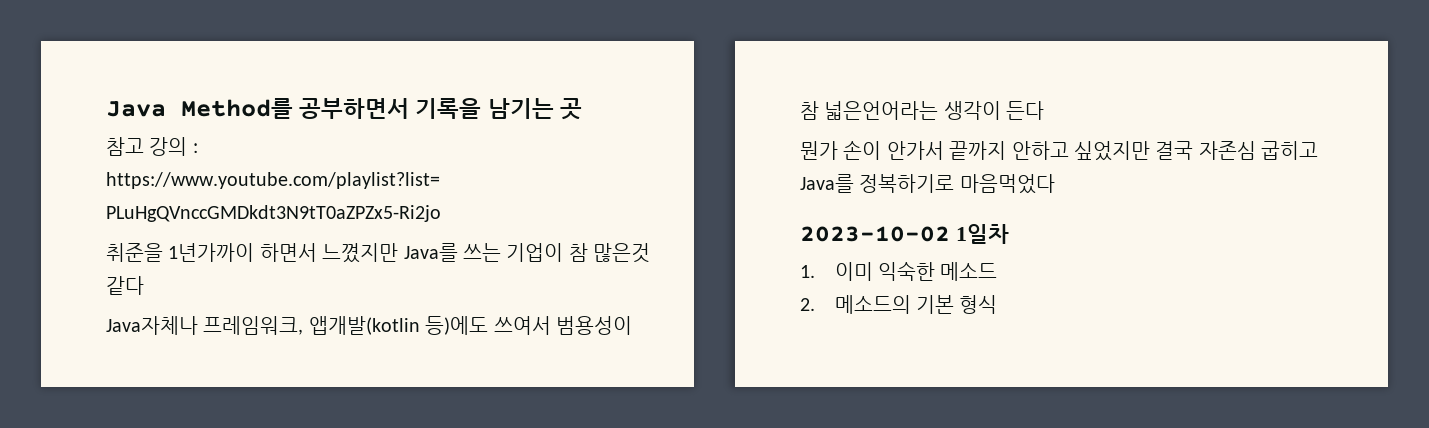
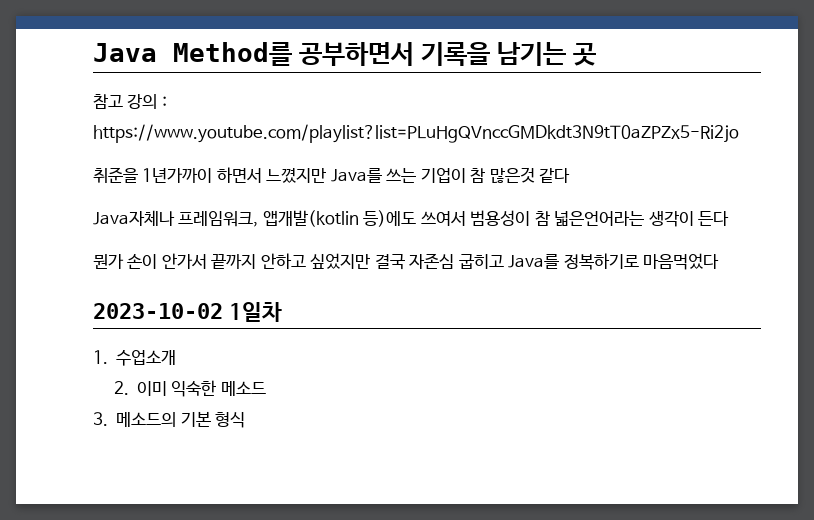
- 1. 이미 익숙한 메소드
+ 1. 수업소개
+ 2. 이미 익숙한 메소드
- 2. 메소드의 기본 형식
+ 3. 메소드의 기본 형식

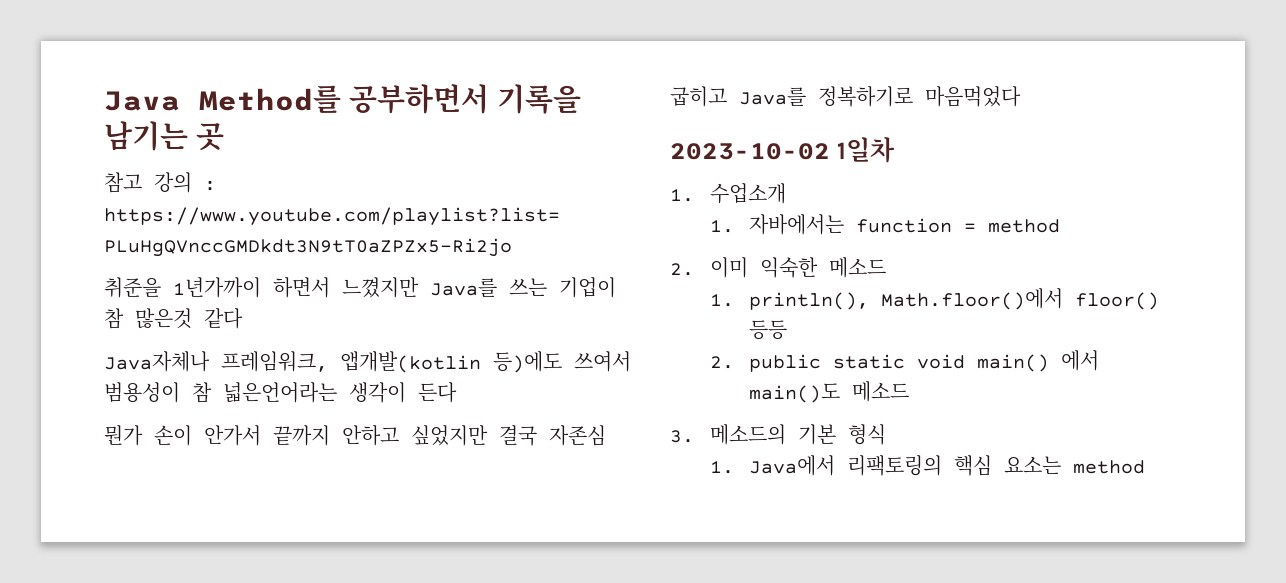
+ 1. 자바에서는 function = method
  2. 이미 익숙한 메소드
+ 1. println(), Math.floor()에서 floor() 등등
+ 2. public static void main() 에서 main()도 메소드
  3. 메소드의 기본 형식
+ 1. Java에서 리팩토링의 핵심 요소는 method

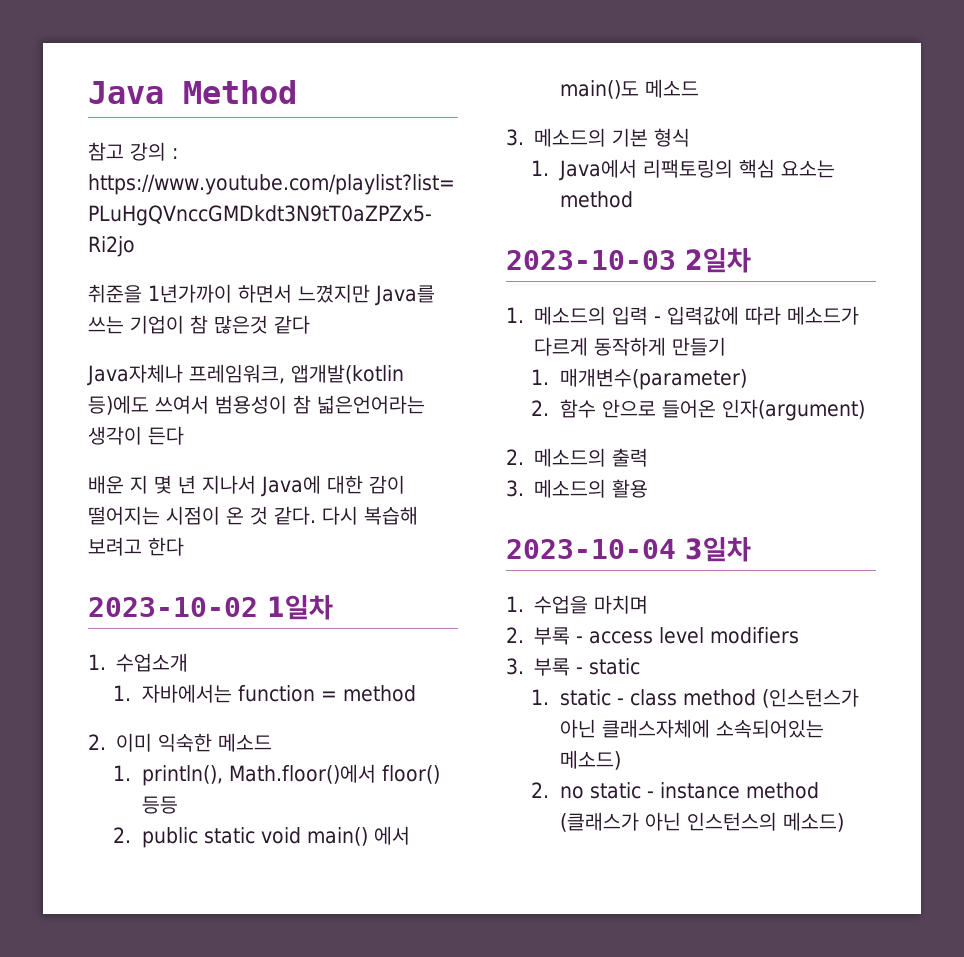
- Java Method를 공부하면서 기록을 남기는 곳
+ Java Method
- 뭔가 손이 안가서 끝까지 안하고 싶었지만 결국 자존심 굽히고 Java를 정복하기로 마음먹었다
+ 배운 지 몇 년 지나서 Java에 대한 감이 떨어지는 시점이 온 것 같다. 다시 복습해 보려고 한다
+ 2023-10-03 2일차
+ 1. 메소드의 입력 - 입력값에 따라 메소드가 다르게 동작하게 만들기
+ 1. 매개변수(parameter)
+ 2. 함수 안으로 들어온 인자(argument)
+ 2. 메소드의 출력
+ 3. 메소드의 활용
+ 2023-10-04 3일차
+ 1. 수업을 마치며
+ 2. 부록 - access level modifiers
+ 3. 부록 - static
+ 1. static - class method (인스턴스가 아닌 클래스자체에 소속되어있는 메소드)
+ 2. no static - instance method (클래스가 아닌 인스턴스의 메소드)

